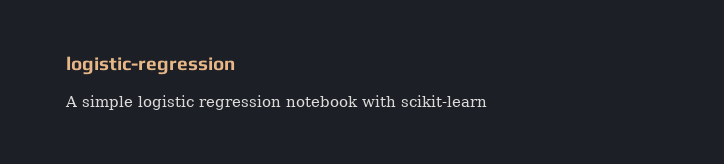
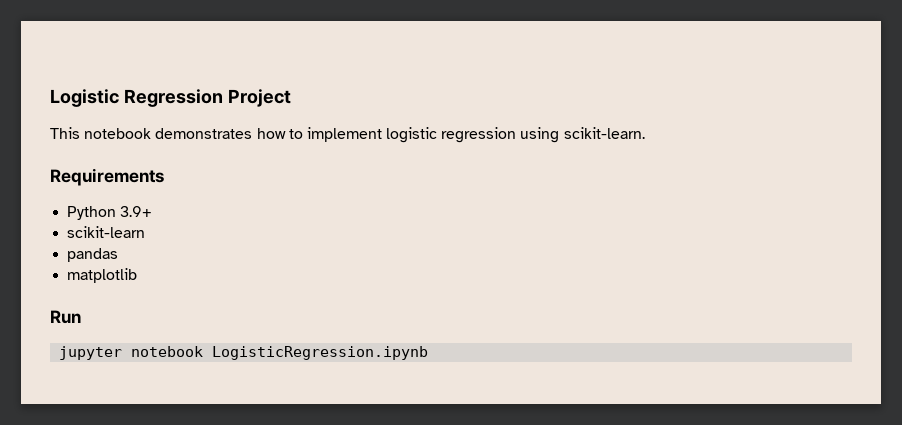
- logistic-regression
- A simple logistic regression notebook with scikit-learn
+ Logistic Regression Project
+ This notebook demonstrates how to implement logistic regression using scikit-learn.
+ Requirements
+ Python 3.9+
+ scikit-learn
+ pandas
+ matplotlib
+ Run
+ jupyter notebook LogisticRegression.ipynb

